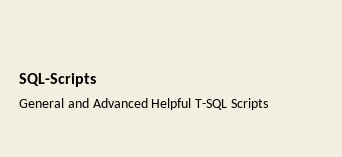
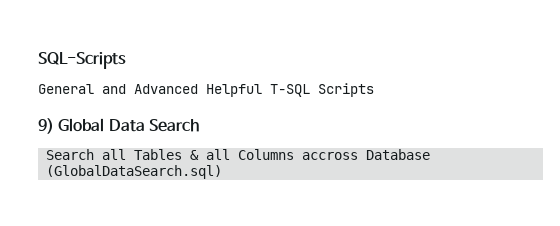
+ 9) Global Data Search
+ Search all Tables & all Columns accross Database (GlobalDataSearch.sql)

